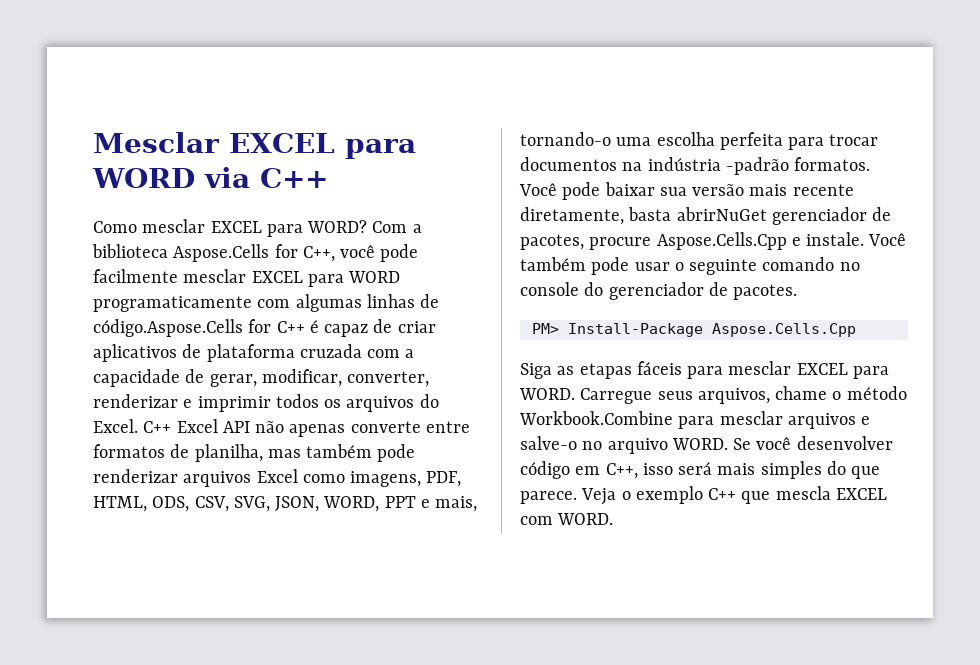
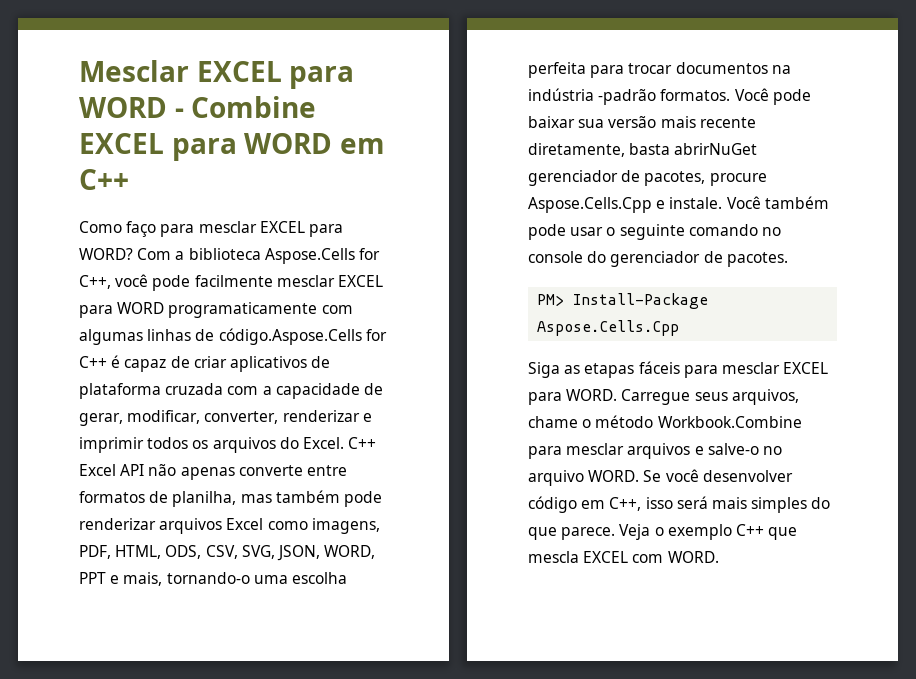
- Mesclar EXCEL para WORD via C++
+ Mesclar EXCEL para WORD - Combine EXCEL para WORD em C++
- Como mesclar EXCEL para WORD?
+ Como faço para mesclar EXCEL para WORD?

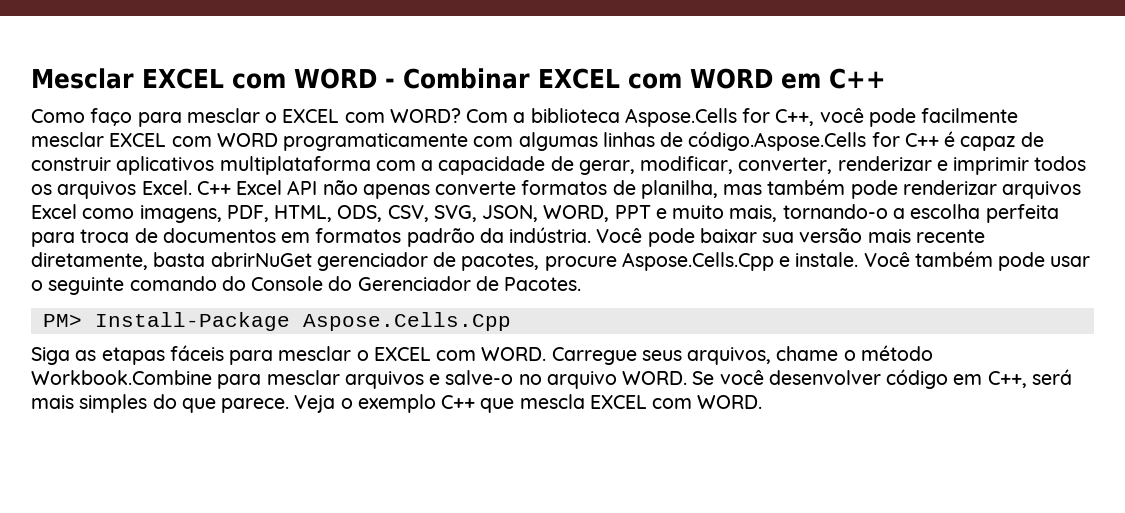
- Mesclar EXCEL para WORD - Combine EXCEL para WORD em C++
+ Mesclar EXCEL com WORD - Combinar EXCEL com WORD em C++
- Como faço para mesclar EXCEL para WORD?
+ Como faço para mesclar o EXCEL com WORD?
- Com a biblioteca Aspose.Cells for C++, você pode facilmente mesclar EXCEL para WORD programaticamente com algumas linhas de código.Aspose.Cells for C++ é capaz de criar aplicativos de plataforma cruzada com a capacidade de gerar, modificar, converter, renderizar e imprimir todos os arquivos do Excel.
+ Com a biblioteca Aspose.Cells for C++, você pode facilmente mesclar EXCEL com WORD programaticamente com algumas linhas de código.Aspose.Cells for C++ é capaz de construir aplicativos multiplataforma com a capacidade de gerar, modificar, converter, renderizar e imprimir todos os arquivos Excel.
- C++ Excel API não apenas converte entre formatos de planilha, mas também pode renderizar arquivos Excel como imagens, PDF, HTML, ODS, CSV, SVG, JSON, WORD, PPT e mais, tornando-o uma escolha perfeita para trocar documentos na indústria -padrão formatos.
+ C++ Excel API não apenas converte formatos de planilha, mas também pode renderizar arquivos Excel como imagens, PDF, HTML, ODS, CSV, SVG, JSON, WORD, PPT e muito mais, tornando-o a escolha perfeita para troca de documentos em formatos padrão da indústria.
- Você também pode usar o seguinte comando no console do gerenciador de pacotes.
+ Você também pode usar o seguinte comando do Console do Gerenciador de Pacotes.
- Siga as etapas fáceis para mesclar EXCEL para WORD.
+ Siga as etapas fáceis para mesclar o EXCEL com WORD.
- Se você desenvolver código em C++, isso será mais simples do que parece.
+ Se você desenvolver código em C++, será mais simples do que parece.

